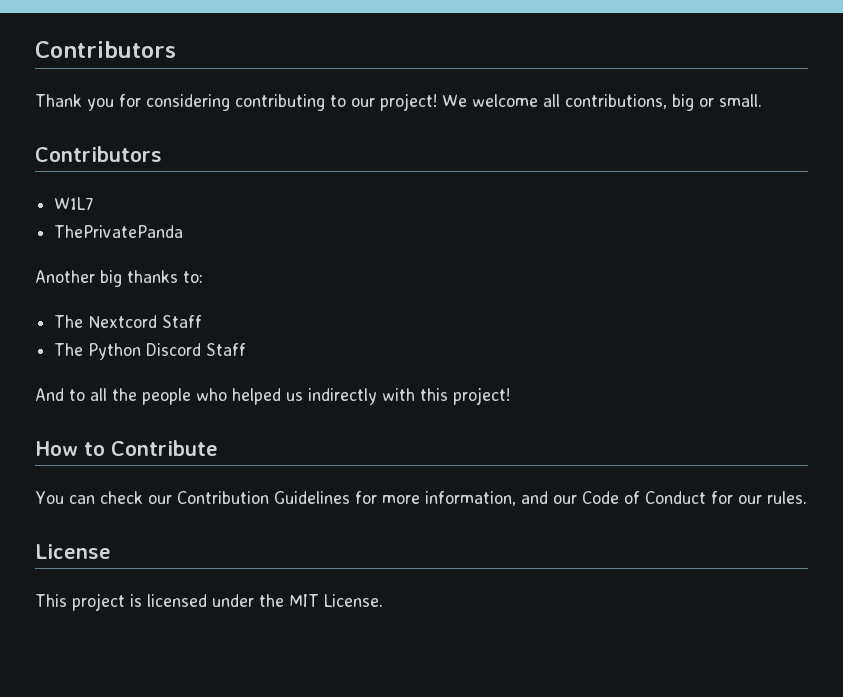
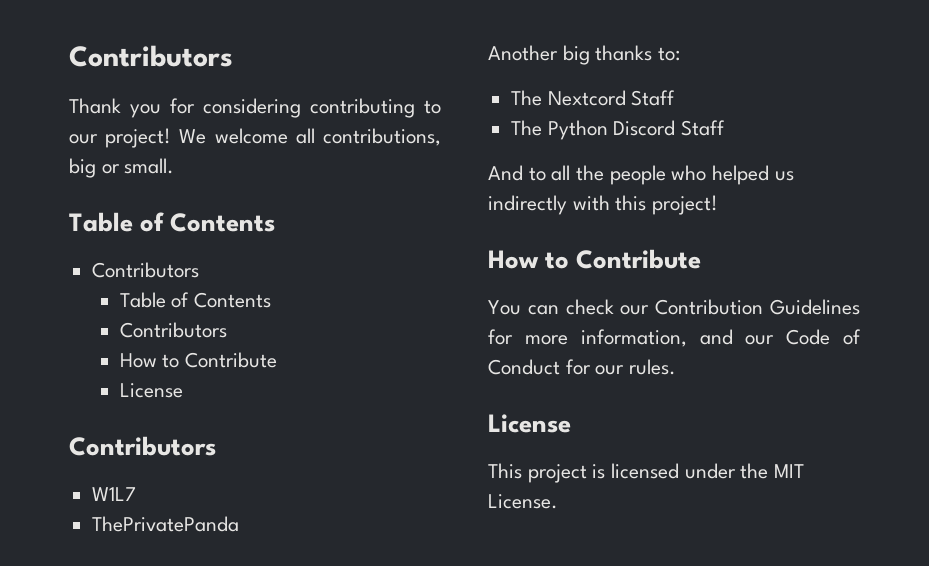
  We welcome all contributions, big or small.
+ Table of Contents
+ Contributors
+ Table of Contents
+ Contributors
+ How to Contribute
+ License

